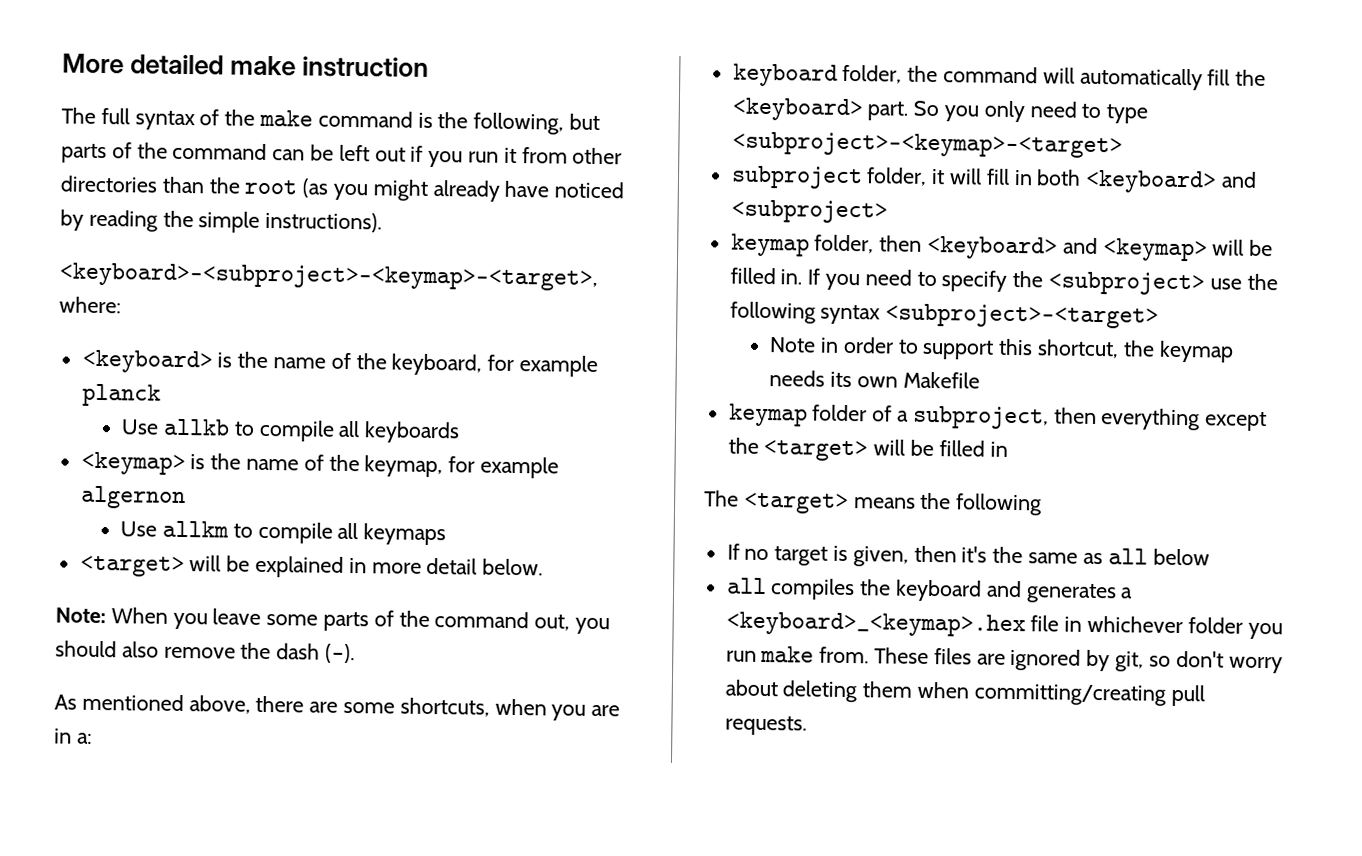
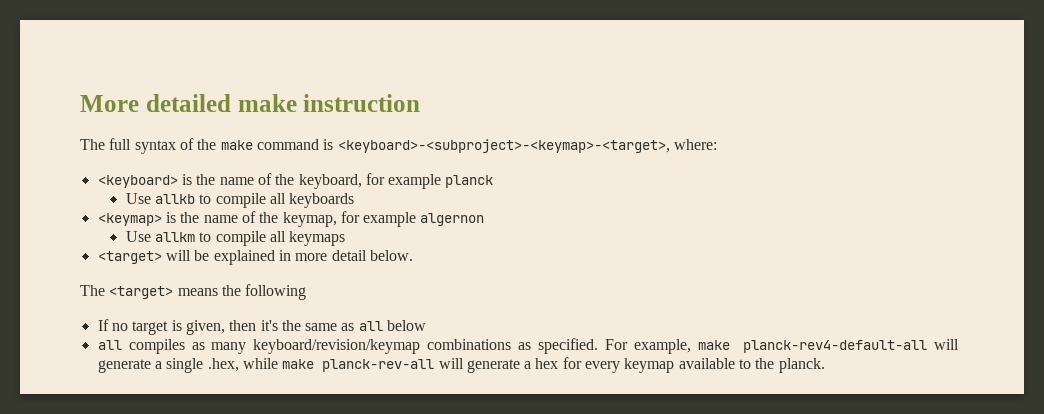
- The full syntax of the make command is the following, but parts of the command can be left out if you run it from other directories than the root (as you might already have noticed by reading the simple instructions).
- <keyboard>-<subproject>-<keymap>-<target>, where:
+ The full syntax of the make command is <keyboard>-<subproject>-<keymap>-<target>, where:
- Note: When you leave some parts of the command out, you should also remove the dash (-).
- As mentioned above, there are some shortcuts, when you are in a:
- keyboard folder, the command will automatically fill the <keyboard> part. So you only need to type <subproject>-<keymap>-<target>
- subproject folder, it will fill in both <keyboard> and <subproject>
- keymap folder, then <keyboard> and <keymap> will be filled in. If you need to specify the <subproject> use the following syntax <subproject>-<target>
- Note in order to support this shortcut, the keymap needs its own Makefile
- keymap folder of a subproject, then everything except the <target> will be filled in
- all compiles the keyboard and generates a <keyboard>_<keymap>.hex file in whichever folder you run make from. These files are ignored by git, so don't worry about deleting them when committing/creating pull requests.
+ all compiles as many keyboard/revision/keymap combinations as specified. For example, make planck-rev4-default-all will generate a single .hex, while make planck-rev-all will generate a hex for every keymap available to the planck.

